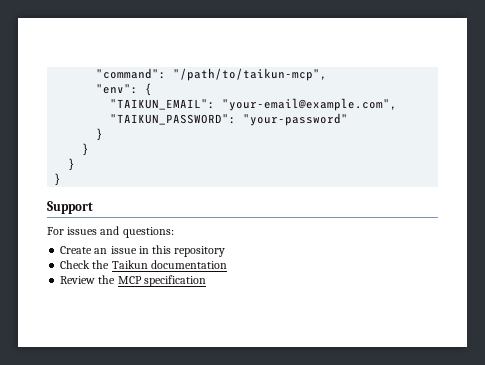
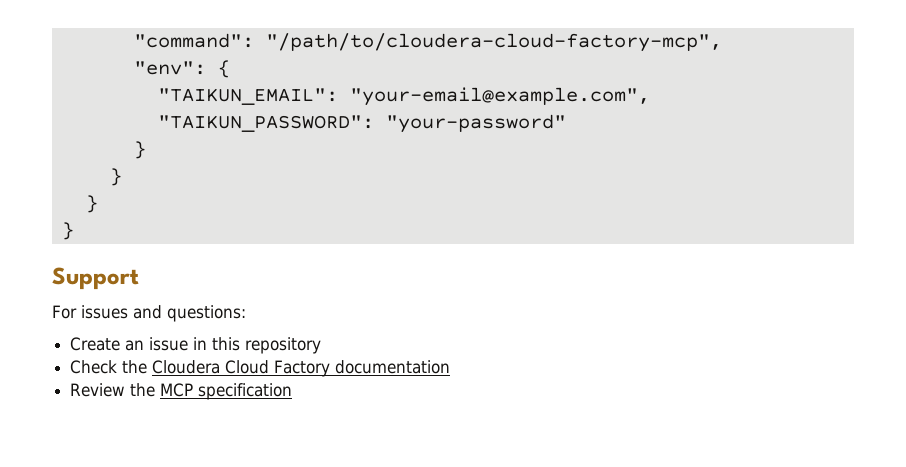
- "command": "/path/to/taikun-mcp",
+ "command": "/path/to/cloudera-cloud-factory-mcp",
- Check the Taikun documentation
+ Check the Cloudera Cloud Factory documentation

